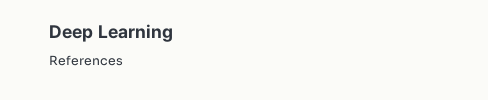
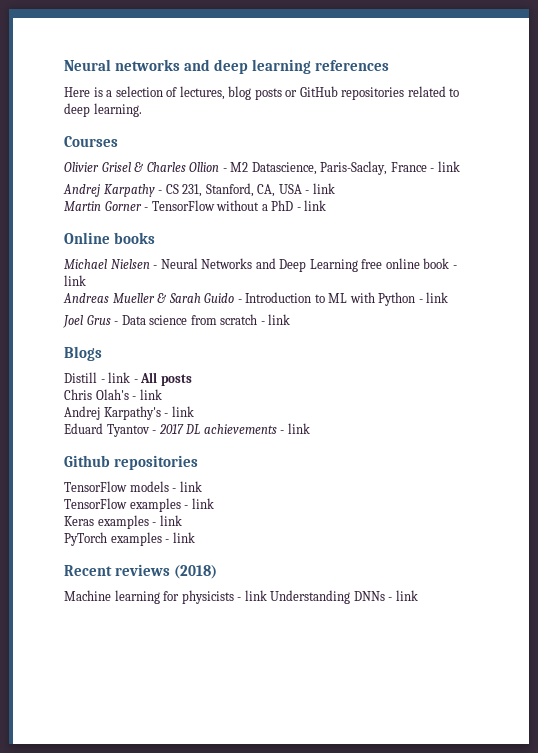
- Deep Learning
- References
+ Neural networks and deep learning references
+ Here is a selection of lectures, blog posts or GitHub repositories related to deep learning.
+ Courses
+ Olivier Grisel & Charles Ollion - M2 Datascience, Paris-Saclay, France - link
+ Andrej Karpathy - CS 231, Stanford, CA, USA - link
+ Martin Gorner - TensorFlow without a PhD - link
+ Online books
+ Michael Nielsen - Neural Networks and Deep Learning free online book - link
+ Andreas Mueller & Sarah Guido - Introduction to ML with Python - link
+ Joel Grus - Data science from scratch - link
+ Blogs
+ Distill - link - All posts
+ Chris Olah's - link
+ Andrej Karpathy's - link
+ Eduard Tyantov - 2017 DL achievements - link
+ Github repositories
+ TensorFlow models - link
+ TensorFlow examples - link
+ Keras examples - link
+ PyTorch examples - link
+ Recent reviews (2018)
+ Machine learning for physicists - link Understanding DNNs - link

